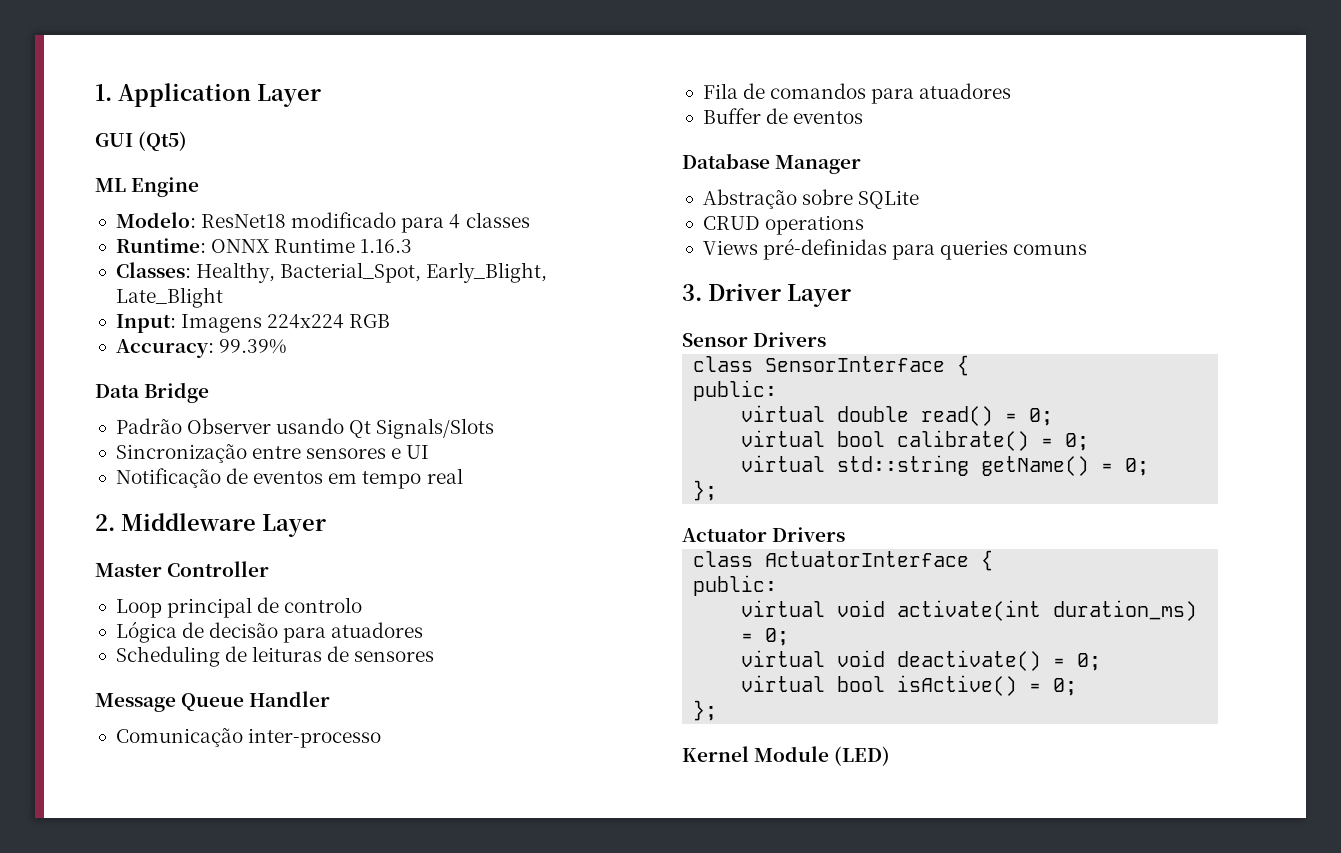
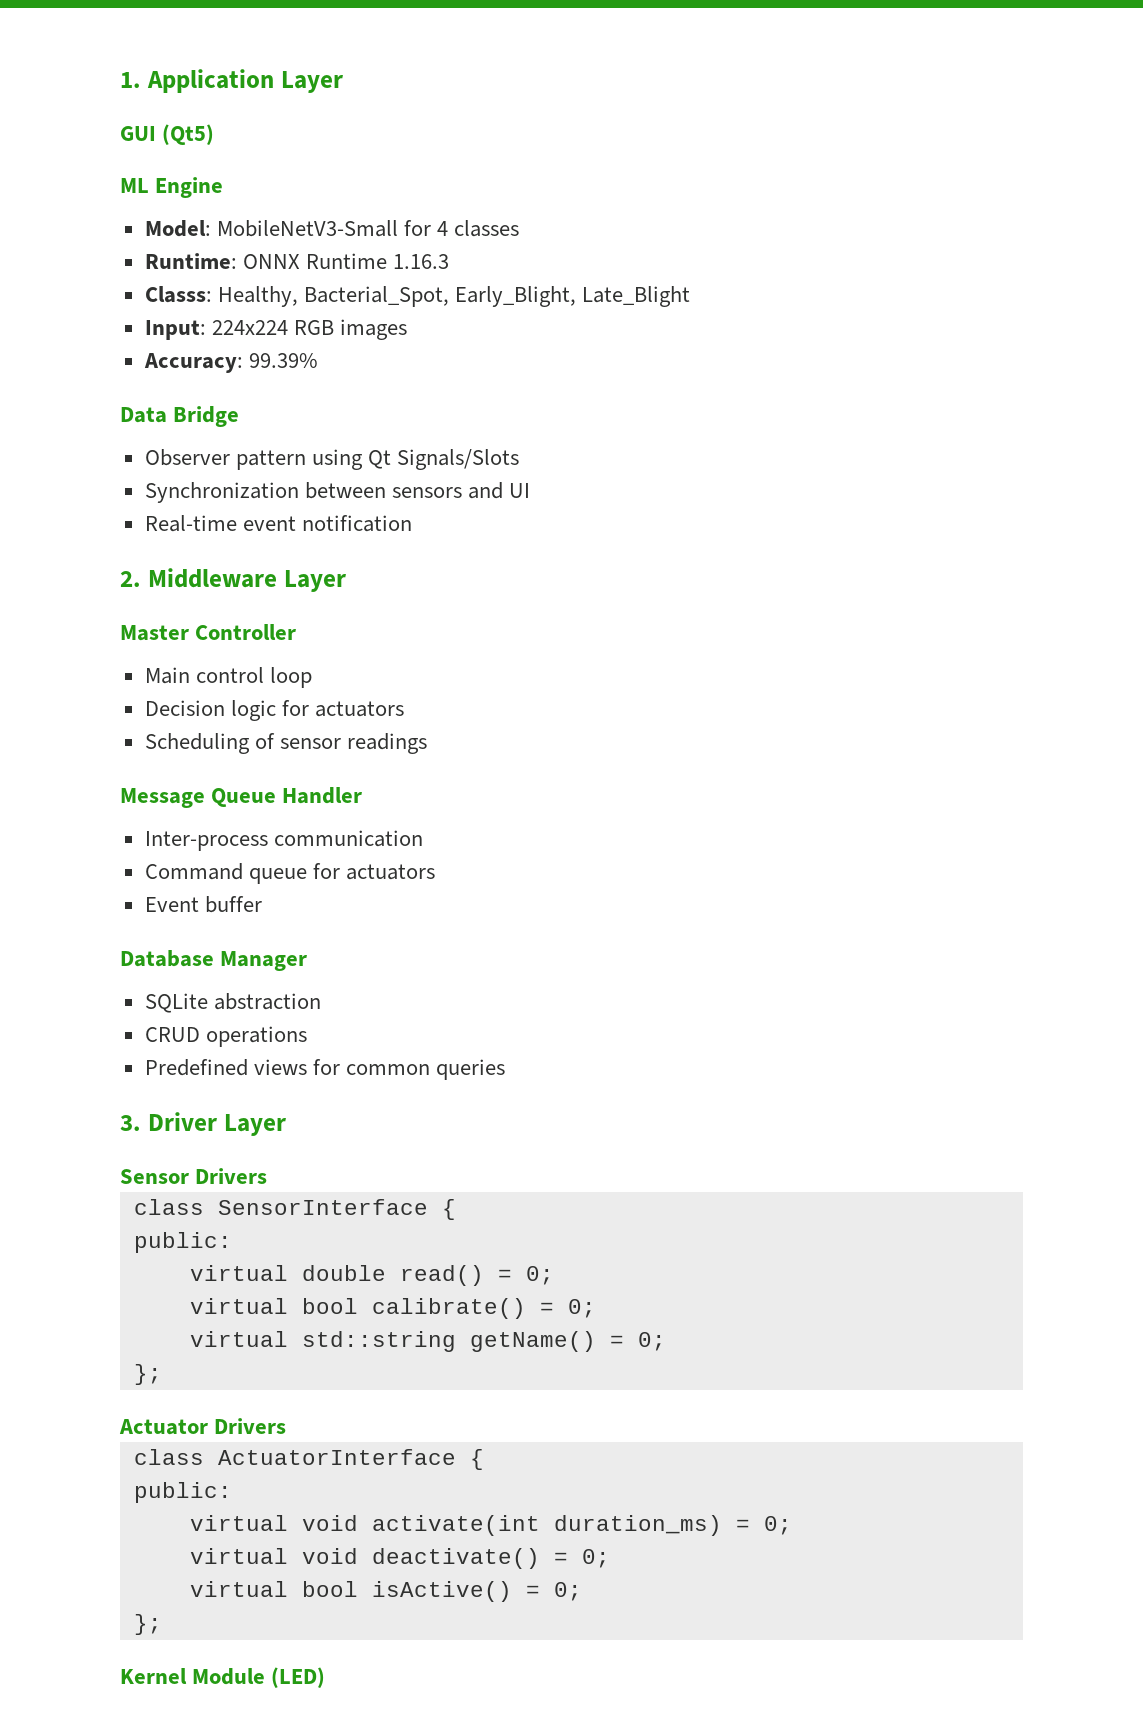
- Modelo: ResNet18 modificado para 4 classes
+ Model: MobileNetV3-Small for 4 classes
- Classes: Healthy, Bacterial_Spot, Early_Blight, Late_Blight
+ Classs: Healthy, Bacterial_Spot, Early_Blight, Late_Blight
- Input: Imagens 224x224 RGB
+ Input: 224x224 RGB images
- Padrão Observer usando Qt Signals/Slots
+ Observer pattern using Qt Signals/Slots
- Sincronização entre sensores e UI
- Notificação de eventos em tempo real
+ Synchronization between sensors and UI
+ Real-time event notification
- Loop principal de controlo
- Lógica de decisão para atuadores
- Scheduling de leituras de sensores
+ Main control loop
+ Decision logic for actuators
+ Scheduling of sensor readings
  Message Queue Handler
- Comunicação inter-processo
- Fila de comandos para atuadores
- Buffer de eventos
+ Inter-process communication
+ Command queue for actuators
+ Event buffer
- Abstração sobre SQLite
+ SQLite abstraction
- Views pré-definidas para queries comuns
+ Predefined views for common queries

